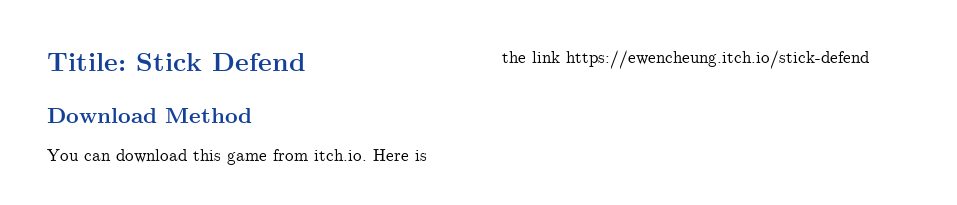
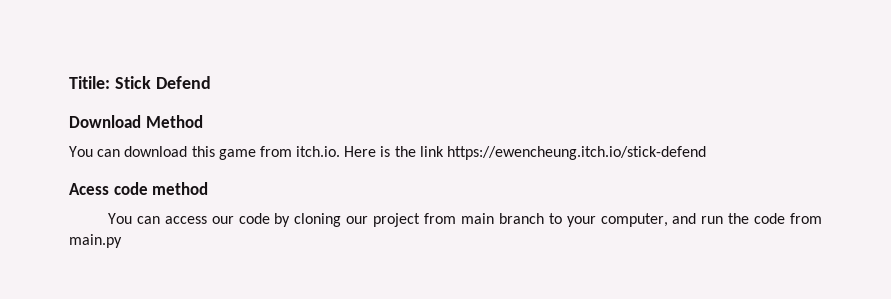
+ Acess code method
+ You can access our code by cloning our project from main branch to your computer, and run the code from main.py

